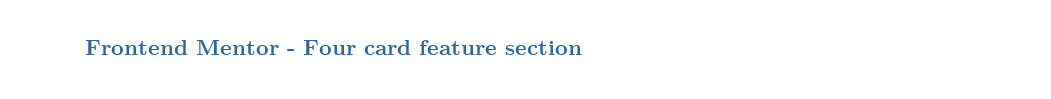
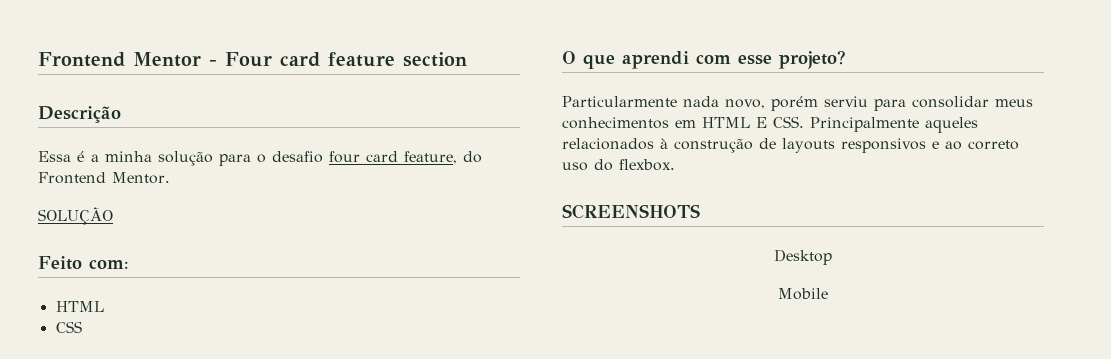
+ Descrição
+ Essa é a minha solução para o desafio four card feature, do Frontend Mentor.
+ SOLUÇÃO
+ Feito com:
+ HTML
+ CSS
+ O que aprendi com esse projeto?
+ Particularmente nada novo, porém serviu para consolidar meus conhecimentos em HTML E CSS. Principalmente aqueles relacionados à construção de layouts responsivos e ao correto uso do flexbox.
+ SCREENSHOTS
+ Desktop
+ Mobile

